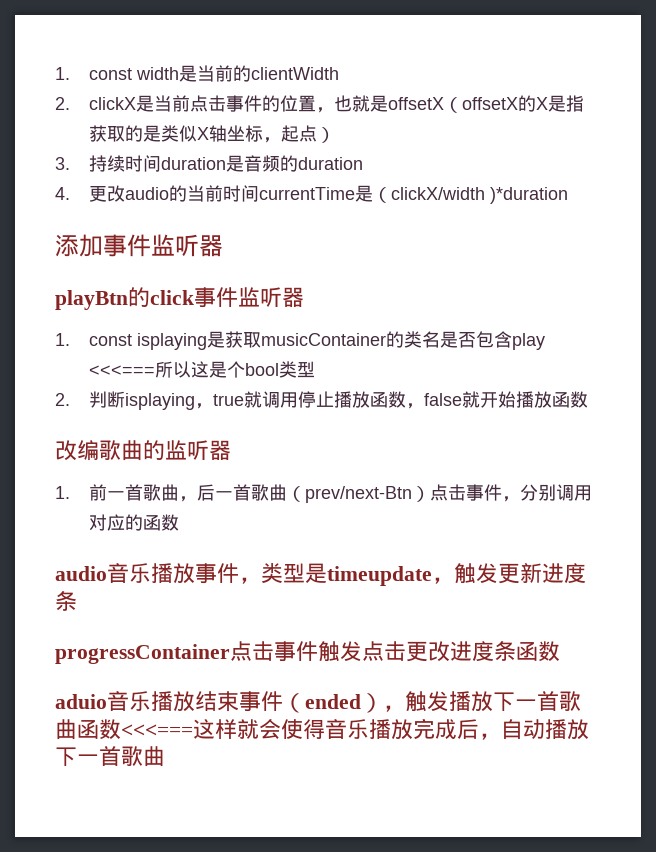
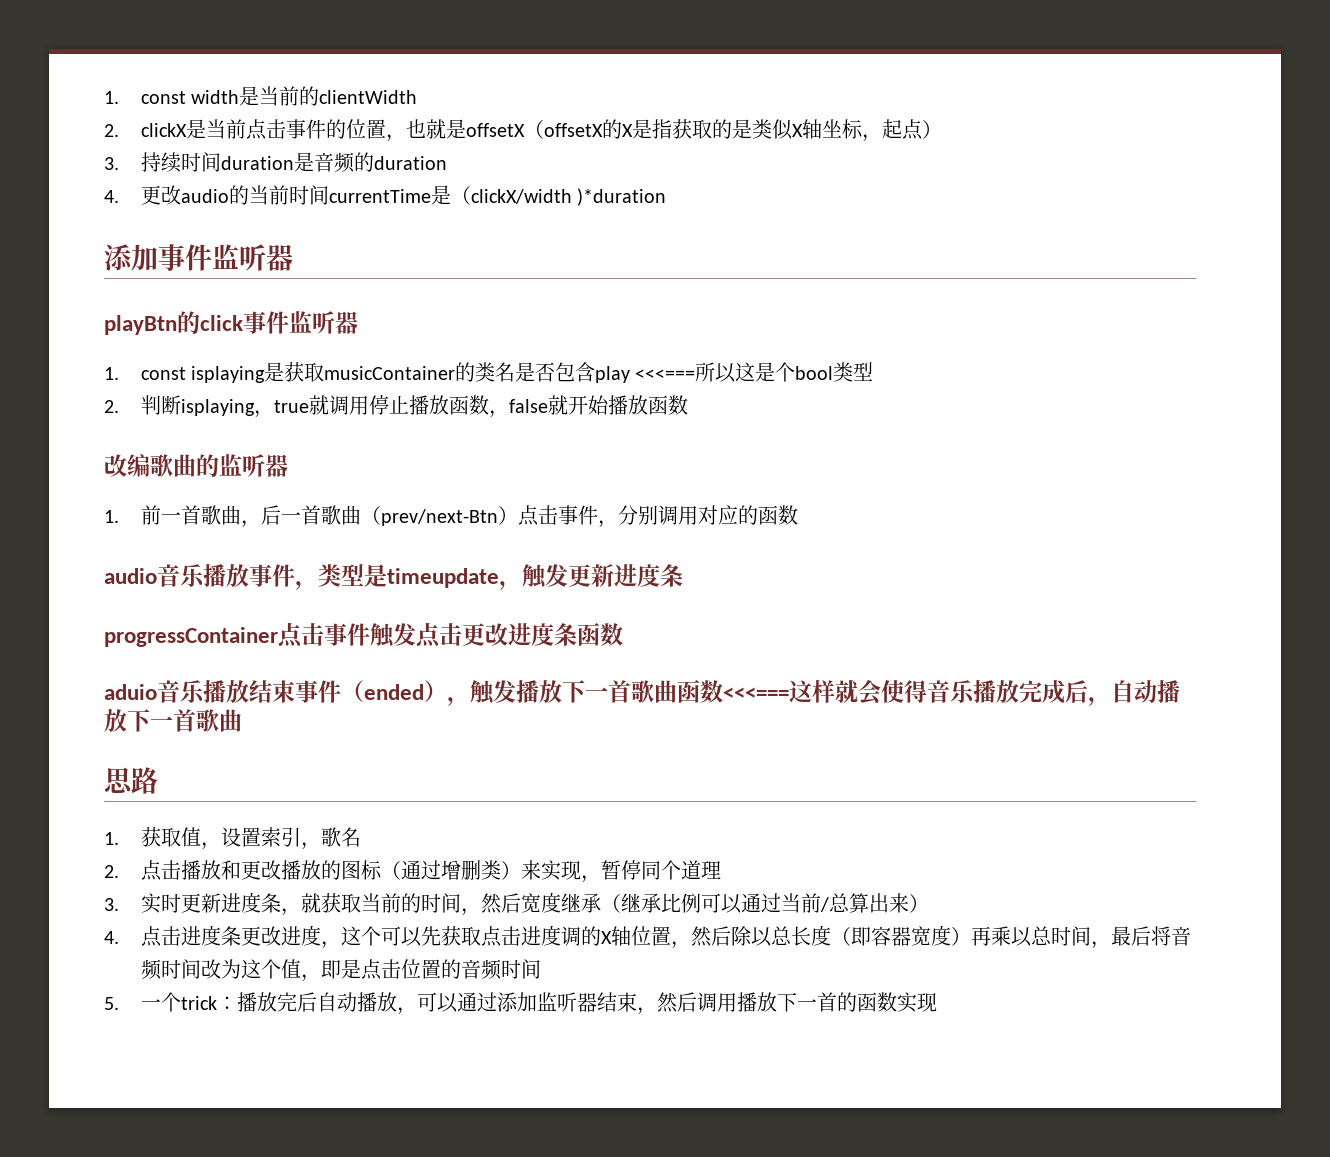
+ 思路
+ 1.获取值，设置索引，歌名
+ 2.点击播放和更改播放的图标（通过增删类）来实现，暂停同个道理
+ 3.实时更新进度条，就获取当前的时间，然后宽度继承（继承比例可以通过当前/总算出来）
+ 4.点击进度条更改进度，这个可以先获取点击进度调的X轴位置，然后除以总长度（即容器宽度）再乘以总时间，最后将音频时间改为这个值，即是点击位置的音频时间
+ 5.一个trick：播放完后自动播放，可以通过添加监听器结束，然后调用播放下一首的函数实现

